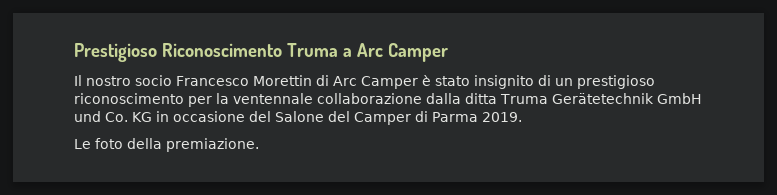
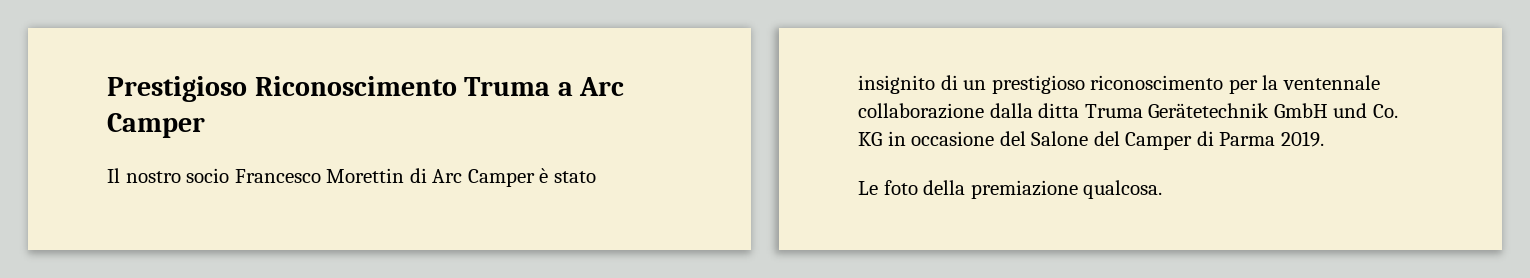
- Le foto della premiazione.
+ Le foto della premiazione qualcosa.

